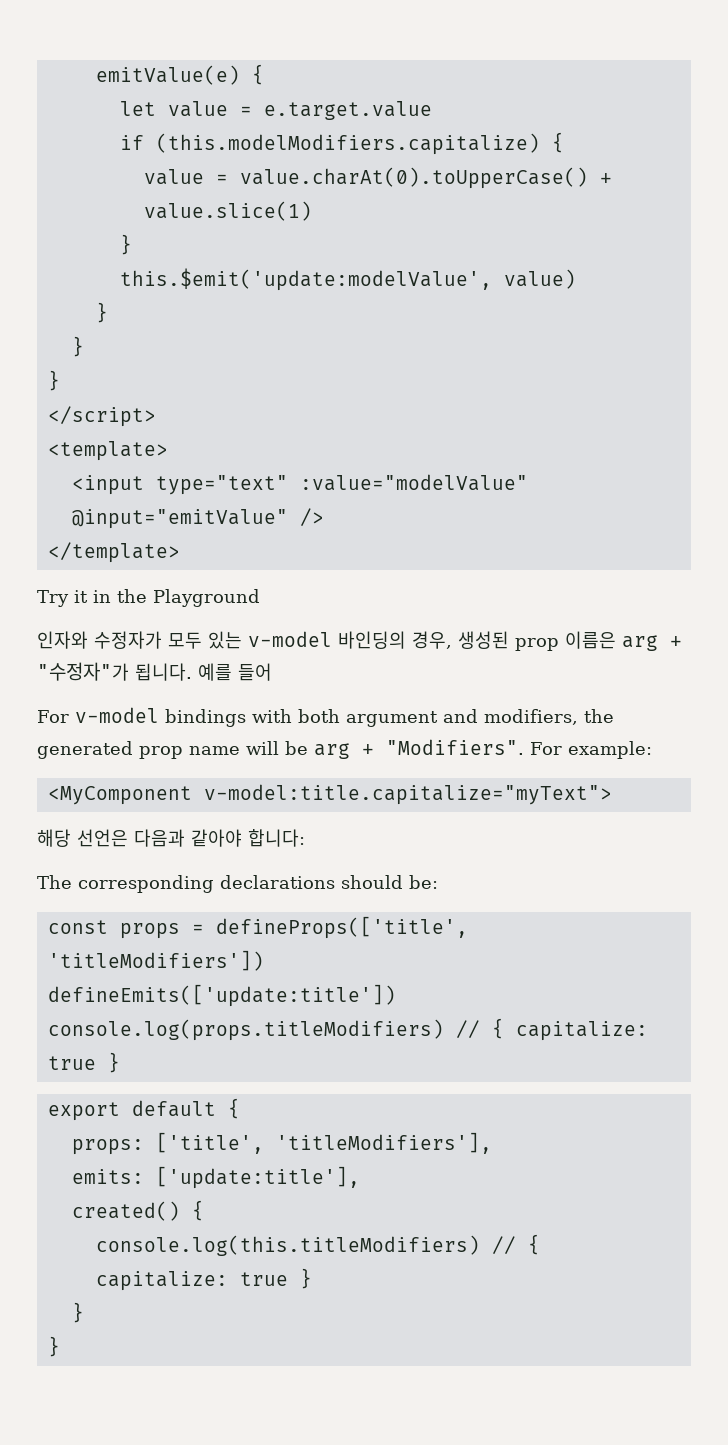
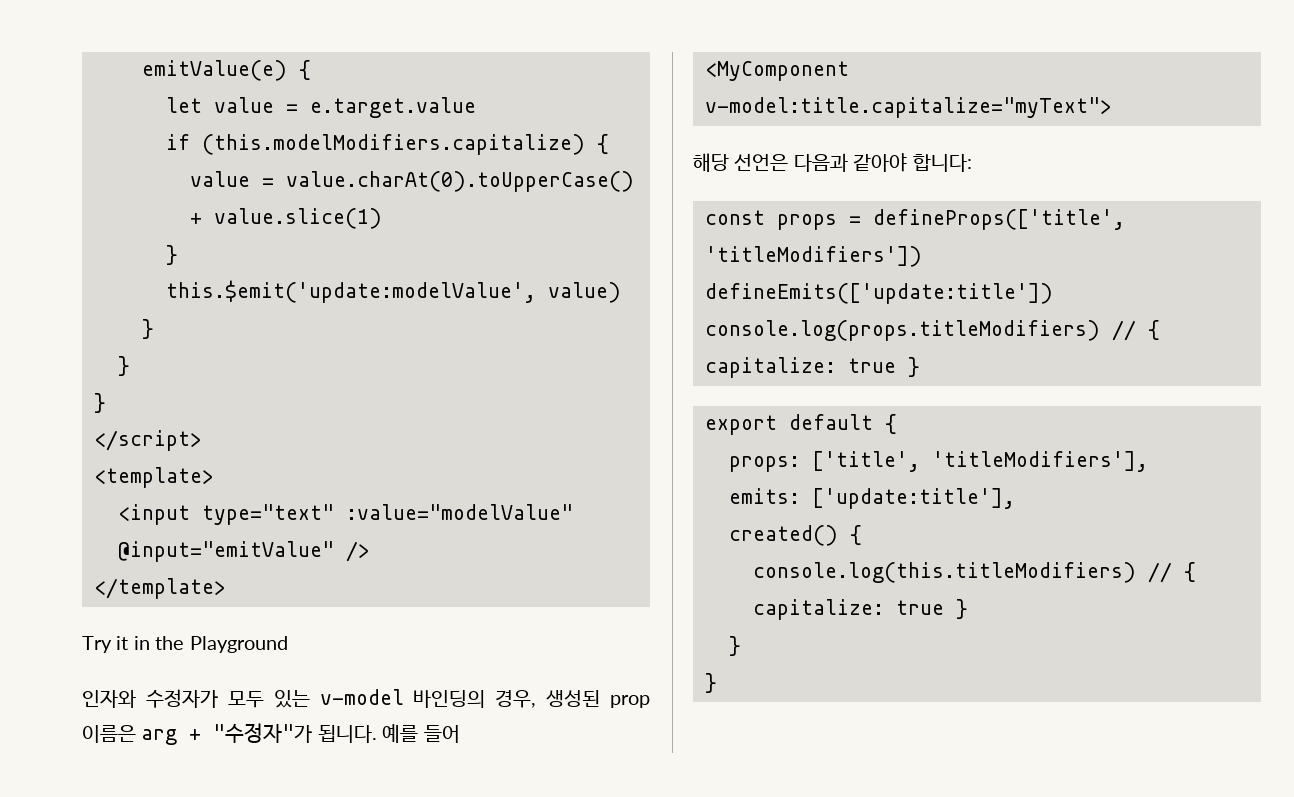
- For v-model bindings with both argument and modifiers, the generated prop name will be arg + "Modifiers". For example:
- The corresponding declarations should be:

